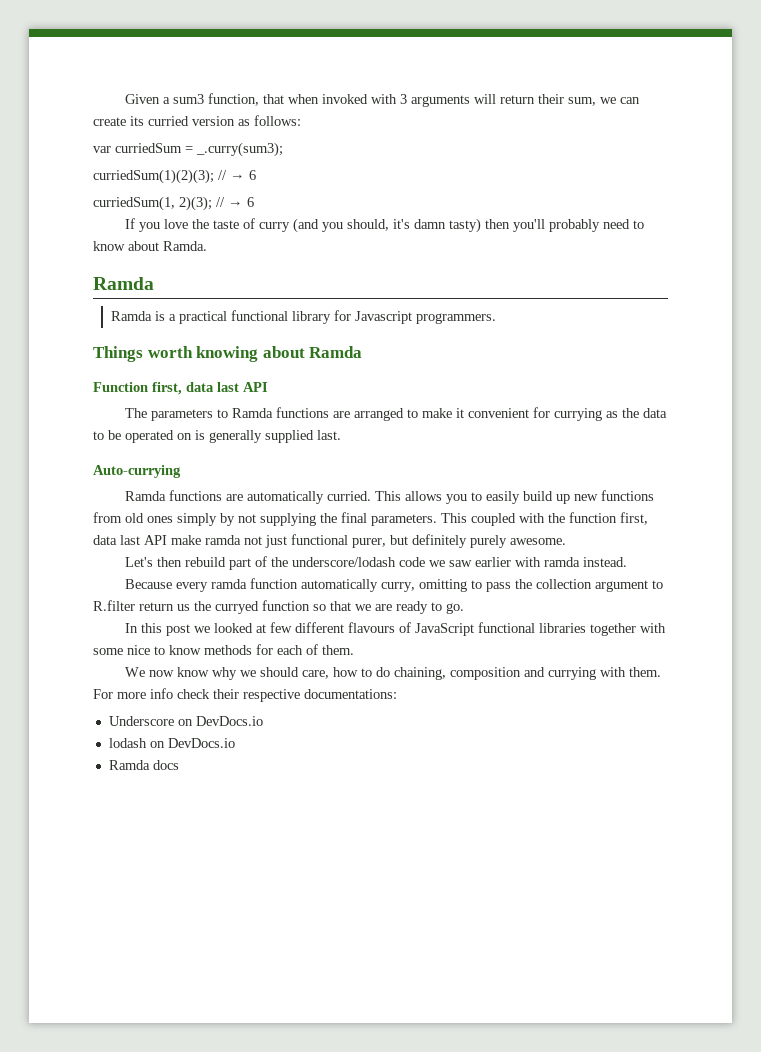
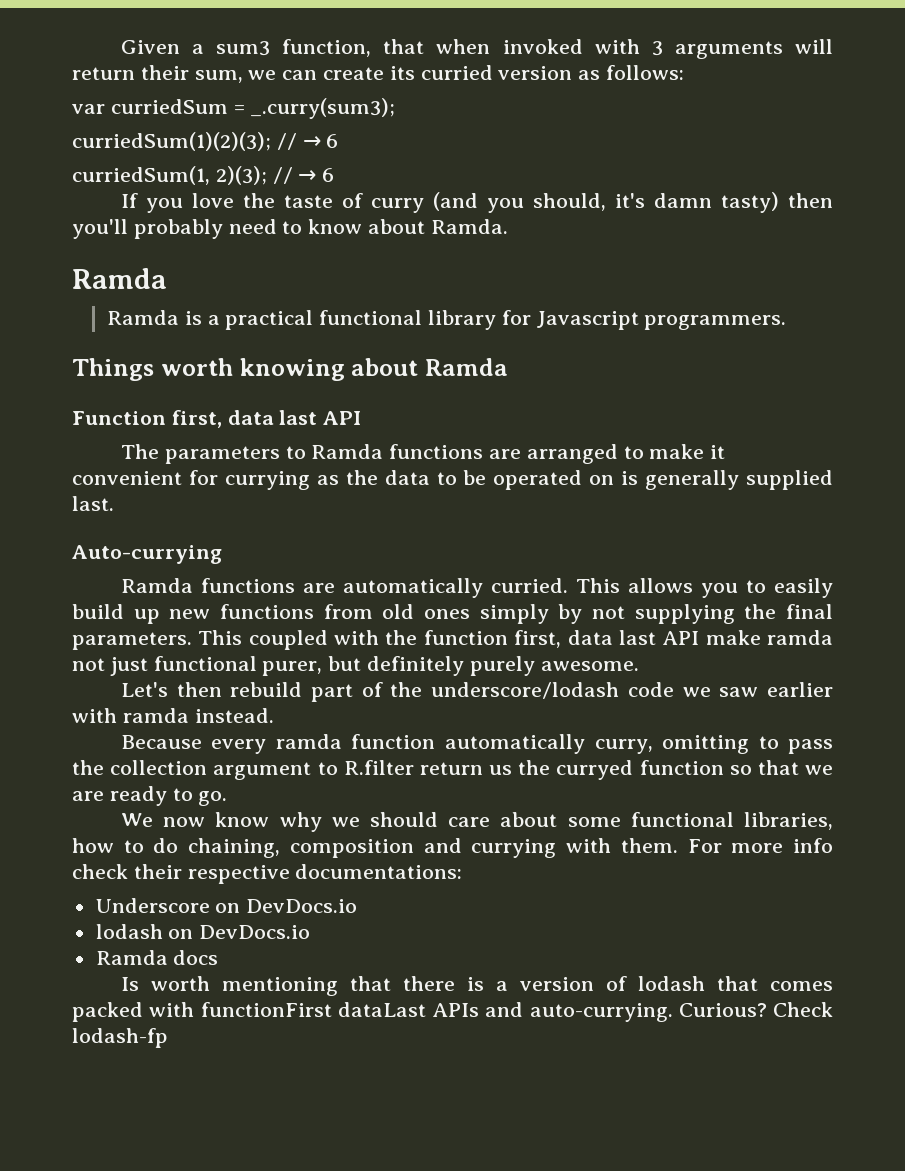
- In this post we looked at few different flavours of JavaScript functional libraries together with some nice to know methods for each of them.
- We now know why we should care, how to do chaining, composition and currying with them.
+ We now know why we should care about some functional libraries, how to do chaining, composition and currying with them.
+ Is worth mentioning that there is a version of lodash that comes packed with functionFirst dataLast APIs and auto-currying. Curious? Check lodash-fp

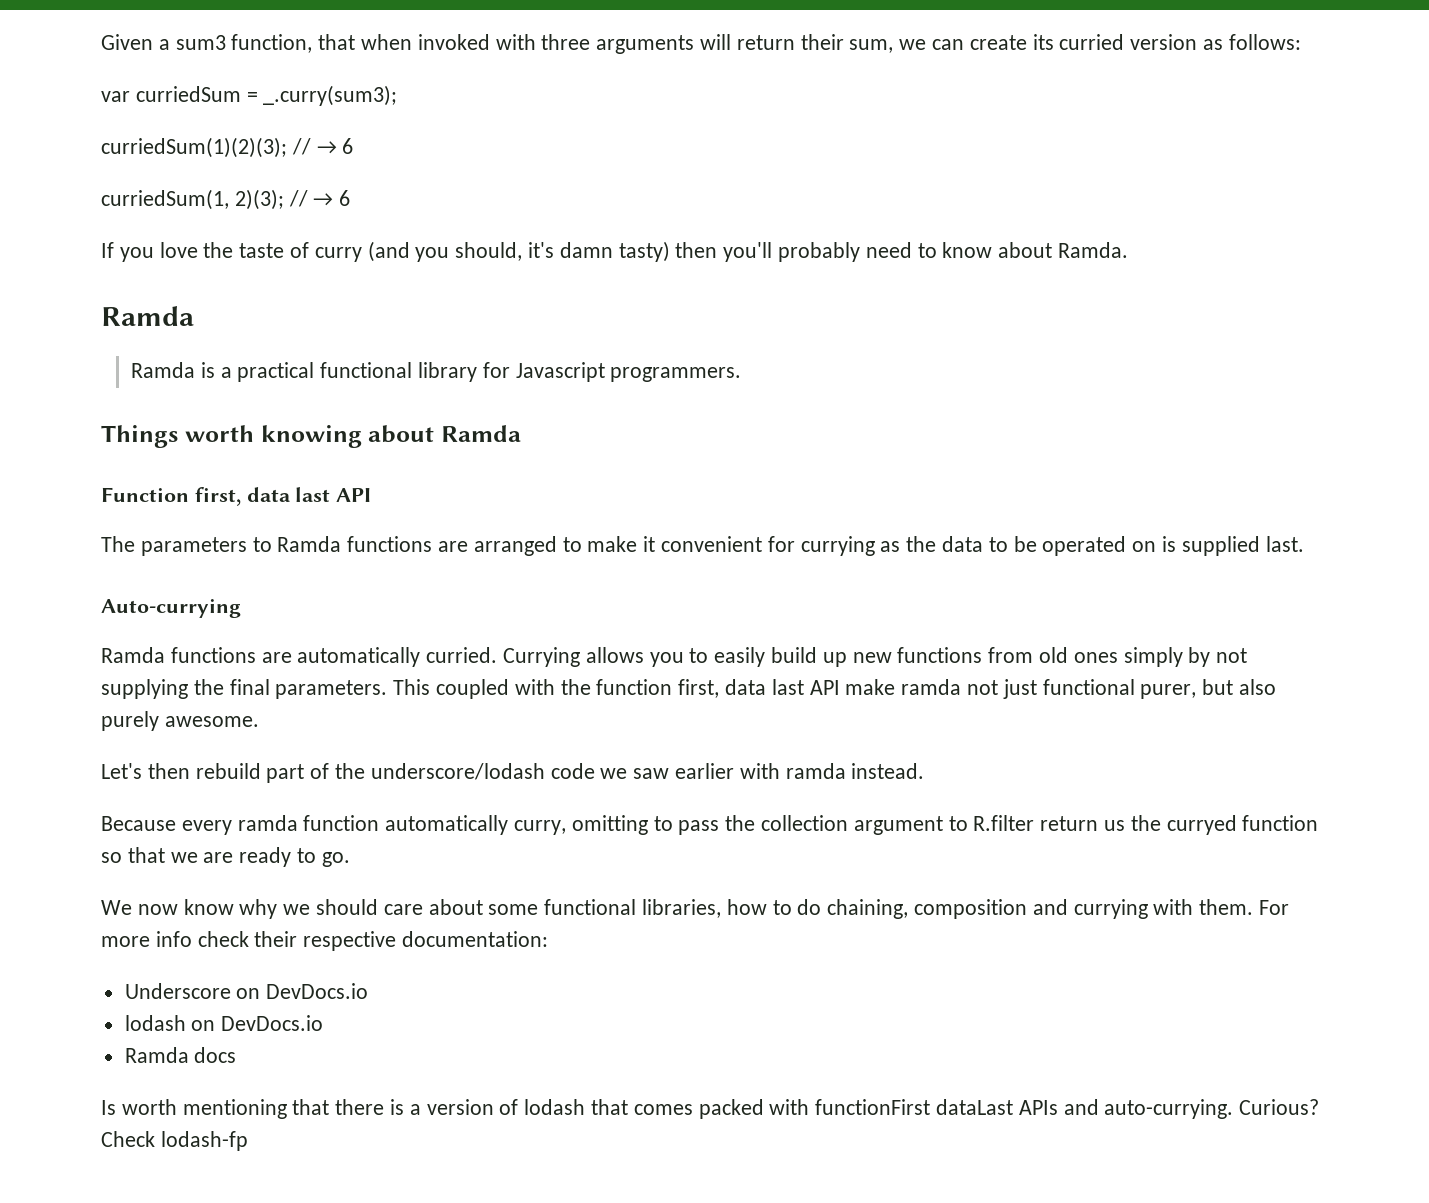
- Given a sum3 function, that when invoked with 3 arguments will return their sum, we can create its curried version as follows:
+ Given a sum3 function, that when invoked with three arguments will return their sum, we can create its curried version as follows:
- The parameters to Ramda functions are arranged to make it convenient for currying as the data to be operated on is generally supplied last.
+ The parameters to Ramda functions are arranged to make it convenient for currying as the data to be operated on is supplied last.
- This allows you to easily build up new functions from old ones simply by not supplying the final parameters.
+ Currying allows you to easily build up new functions from old ones simply by not supplying the final parameters.
- This coupled with the function first, data last API make ramda not just functional purer, but definitely purely awesome.
+ This coupled with the function first, data last API make ramda not just functional purer, but also purely awesome.
- For more info check their respective documentations:
+ For more info check their respective documentation:

